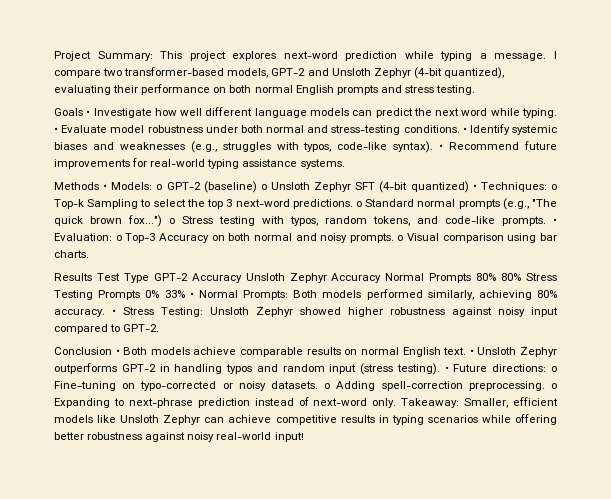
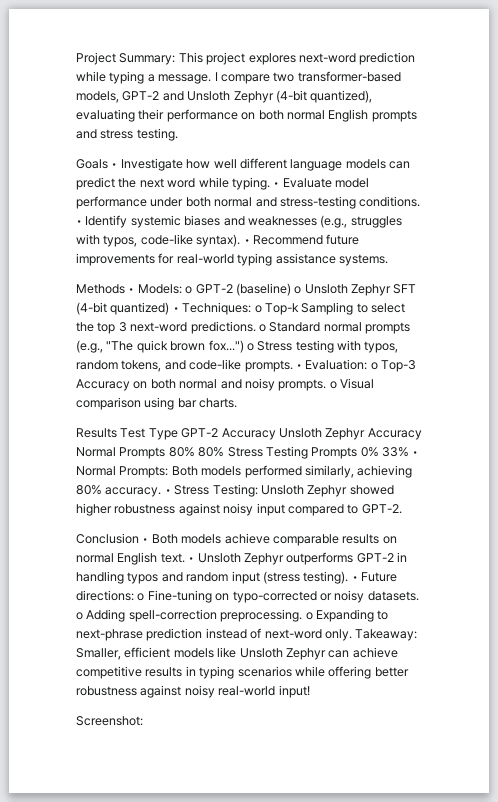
- • Evaluate model robustness under both normal and stress-testing conditions.
+ • Evaluate model performance under both normal and stress-testing conditions.
+ Screenshot:

